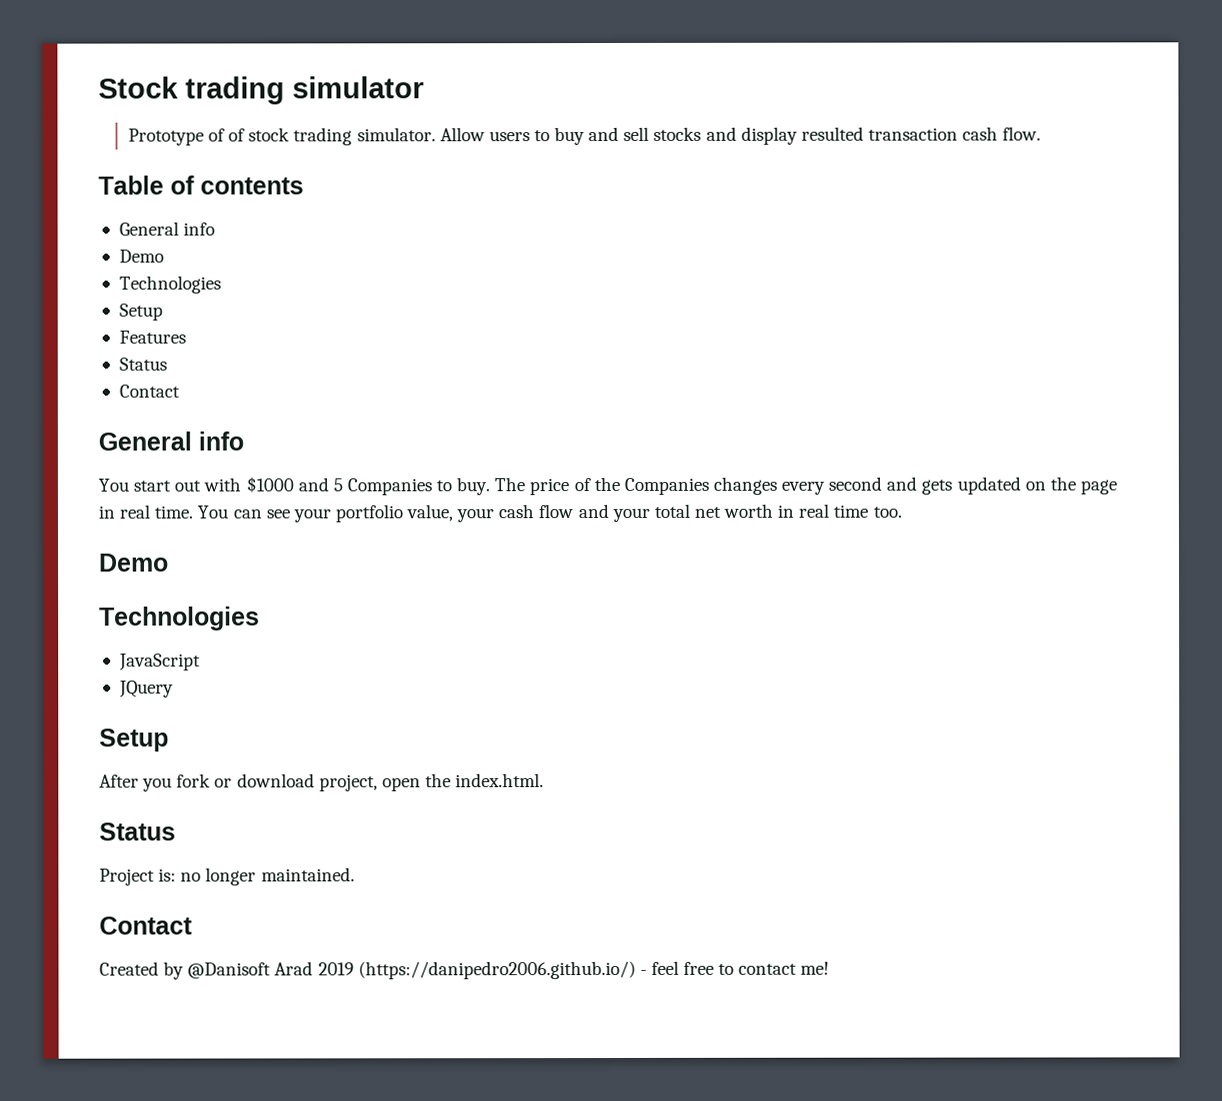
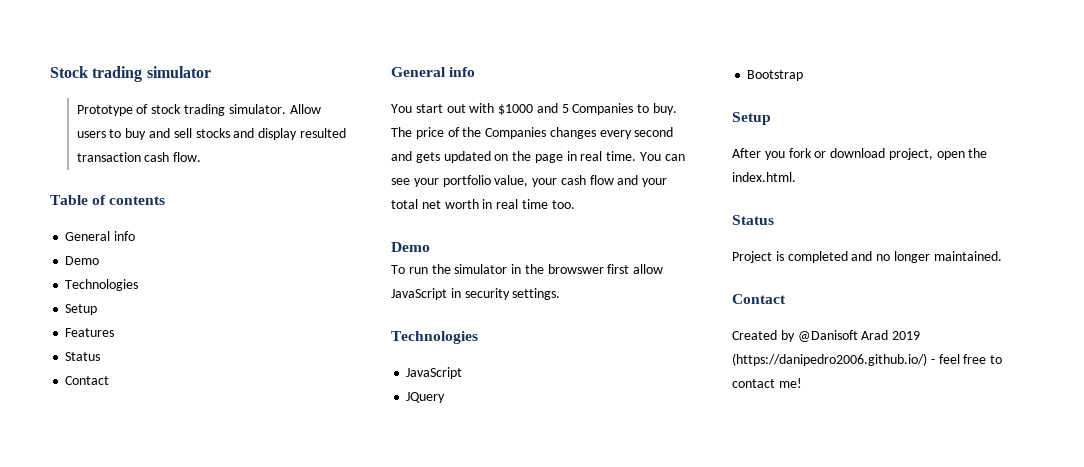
- Prototype of of stock trading simulator.
+ Prototype of stock trading simulator.
+ To run the simulator in the browswer first allow JavaScript in security settings.
+ Bootstrap
- Project is: no longer maintained.
+ Project is completed and no longer maintained.

